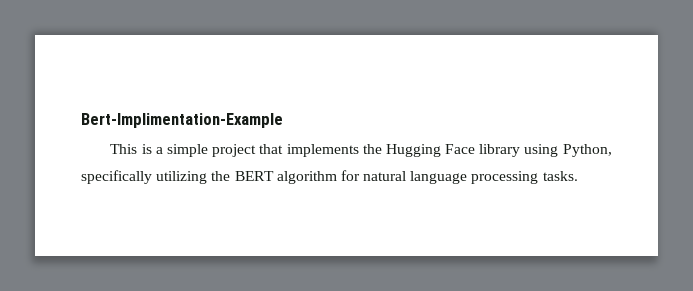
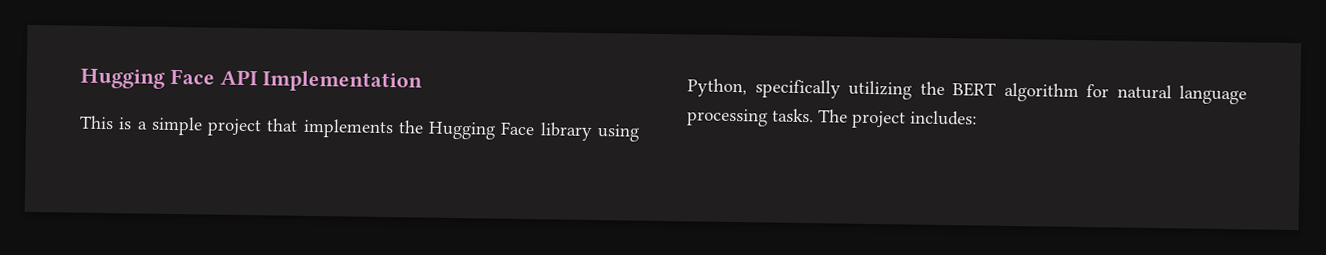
- Bert-Implimentation-Example
+ Hugging Face API Implementation
+ The project includes:

